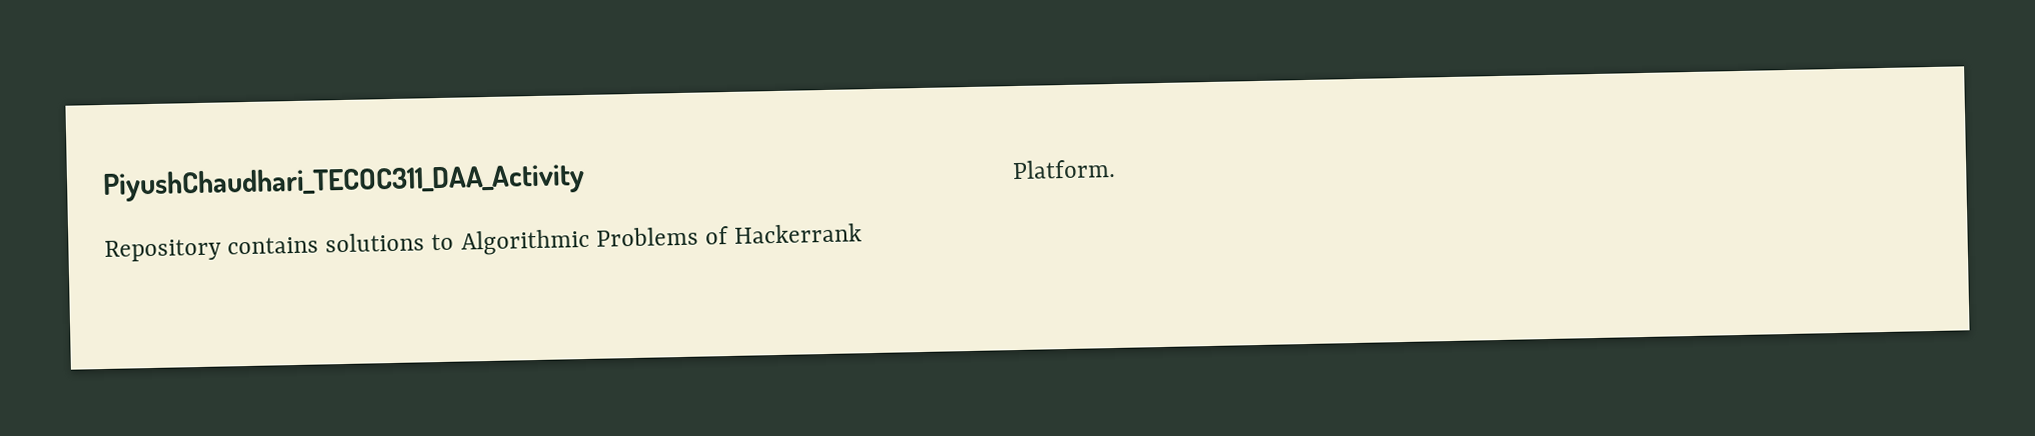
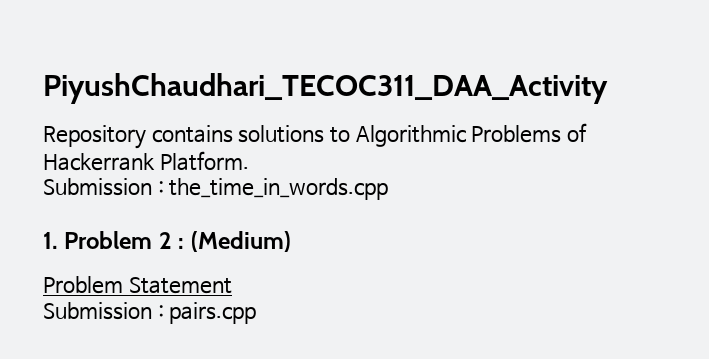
+ Submission : the_time_in_words.cpp
+ 1. Problem 2 : (Medium)
+ Problem Statement
+ Submission : pairs.cpp

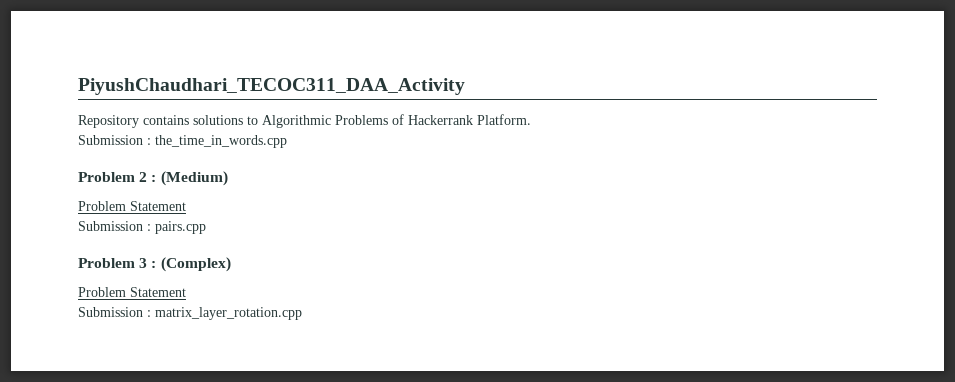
- 1. Problem 2 : (Medium)
+ Problem 2 : (Medium)
+ Problem 3 : (Complex)
+ Problem Statement
+ Submission : matrix_layer_rotation.cpp

